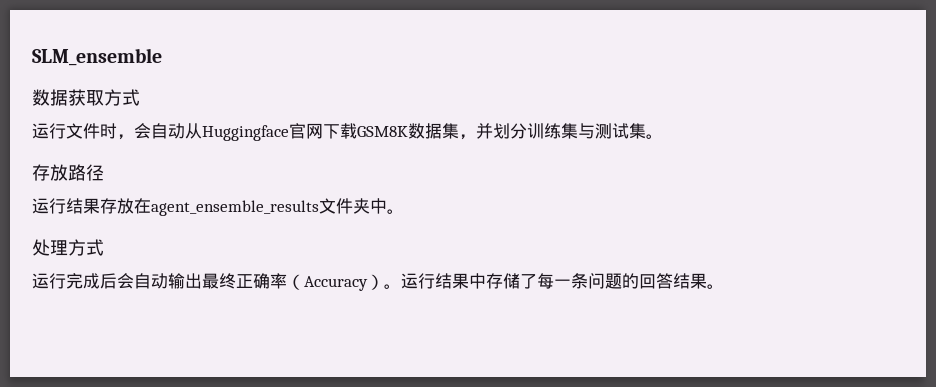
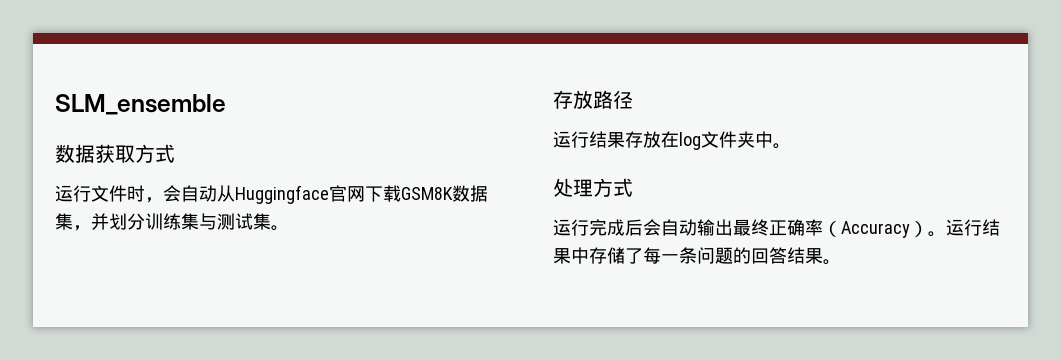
- 运行结果存放在agent_ensemble_results文件夹中。
+ 运行结果存放在log文件夹中。

